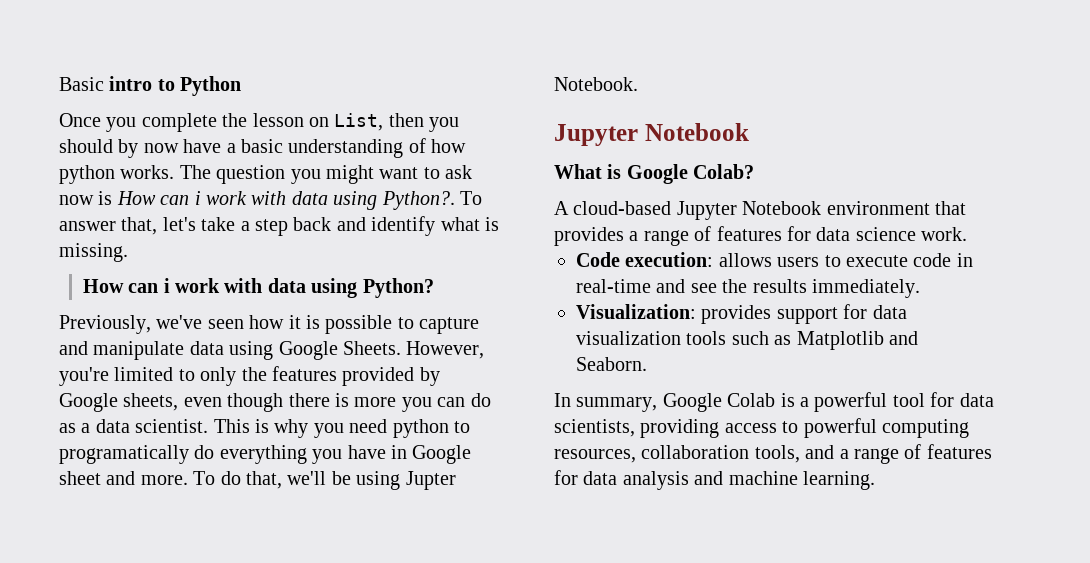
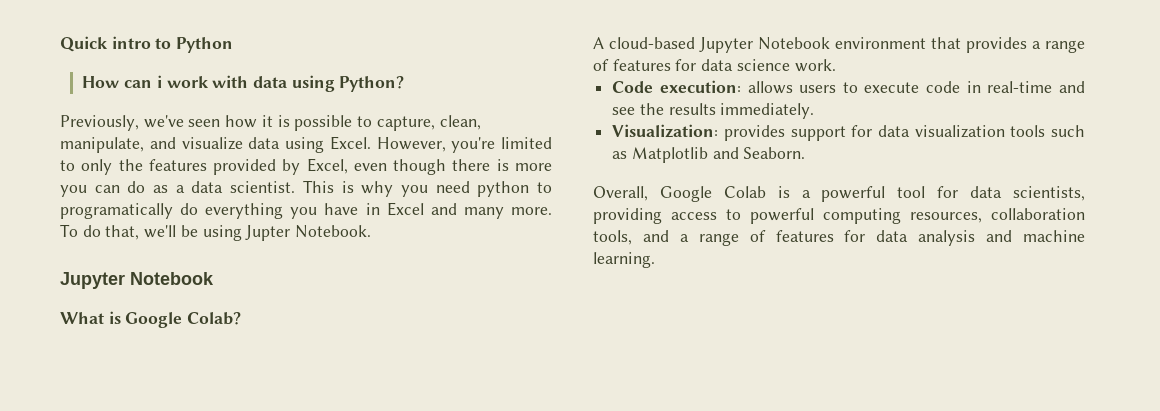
- Basic intro to Python
+ Quick intro to Python
- Once you complete the lesson on List, then you should by now have a basic understanding of how python works. The question you might want to ask now is How can i work with data using Python?. To answer that, let's take a step back and identify what is missing.
- Previously, we've seen how it is possible to capture and manipulate data using Google Sheets.
+ Previously, we've seen how it is possible to capture, clean, manipulate, and visualize data using Excel.
- However, you're limited to only the features provided by Google sheets, even though there is more you can do as a data scientist.
+ However, you're limited to only the features provided by Excel, even though there is more you can do as a data scientist.
- This is why you need python to programatically do everything you have in Google sheet and more.
+ This is why you need python to programatically do everything you have in Excel and many more.
- In summary, Google Colab is a powerful tool for data scientists, providing access to powerful computing resources, collaboration tools, and a range of features for data analysis and machine learning.
+ Overall, Google Colab is a powerful tool for data scientists, providing access to powerful computing resources, collaboration tools, and a range of features for data analysis and machine learning.

